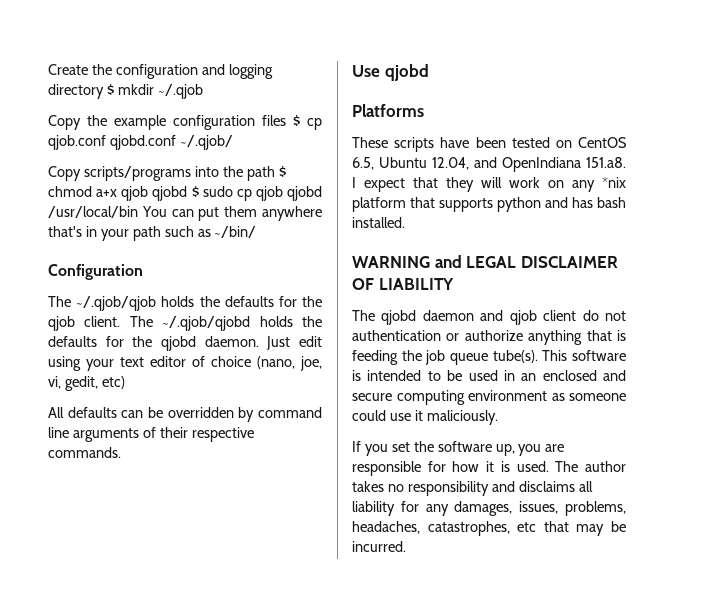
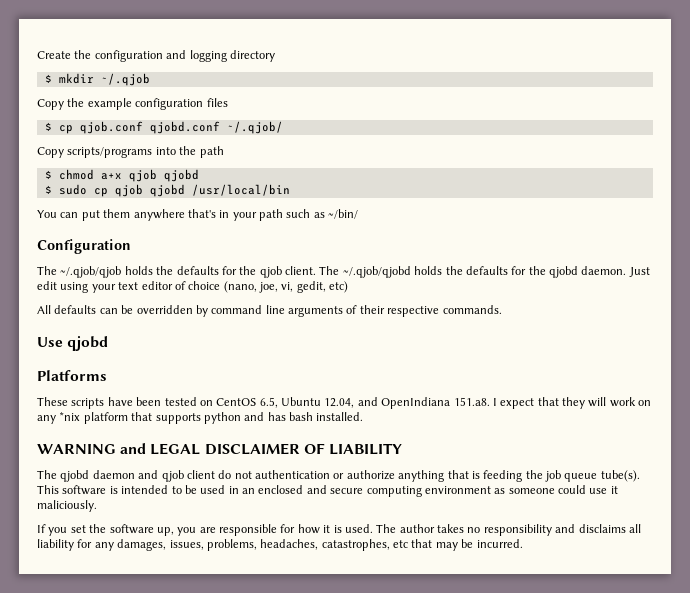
- Create the configuration and logging directory $ mkdir ~/.qjob
+ Create the configuration and logging directory
+ $ mkdir ~/.qjob
- Copy the example configuration files $ cp qjob.conf qjobd.conf ~/.qjob/
+ Copy the example configuration files
+ $ cp qjob.conf qjobd.conf ~/.qjob/
- Copy scripts/programs into the path $ chmod a+x qjob qjobd $ sudo cp qjob qjobd /usr/local/bin You can put them anywhere that's in your path such as ~/bin/
+ Copy scripts/programs into the path
+ $ chmod a+x qjob qjobd
+ $ sudo cp qjob qjobd /usr/local/bin
+ You can put them anywhere that's in your path such as ~/bin/

